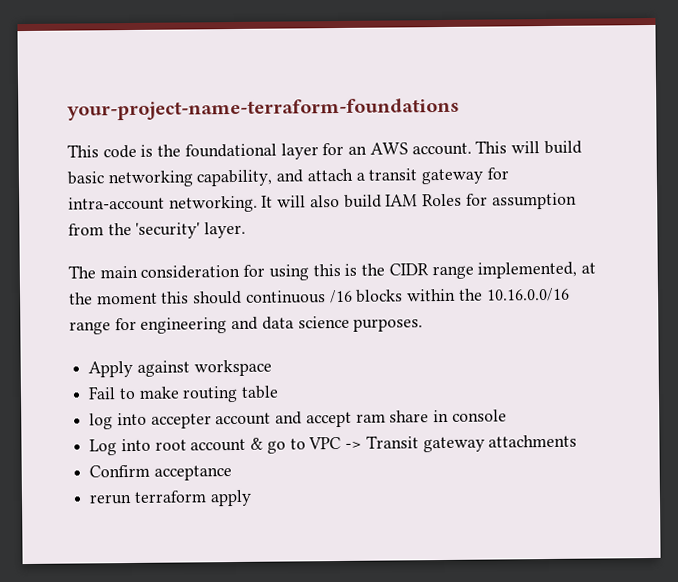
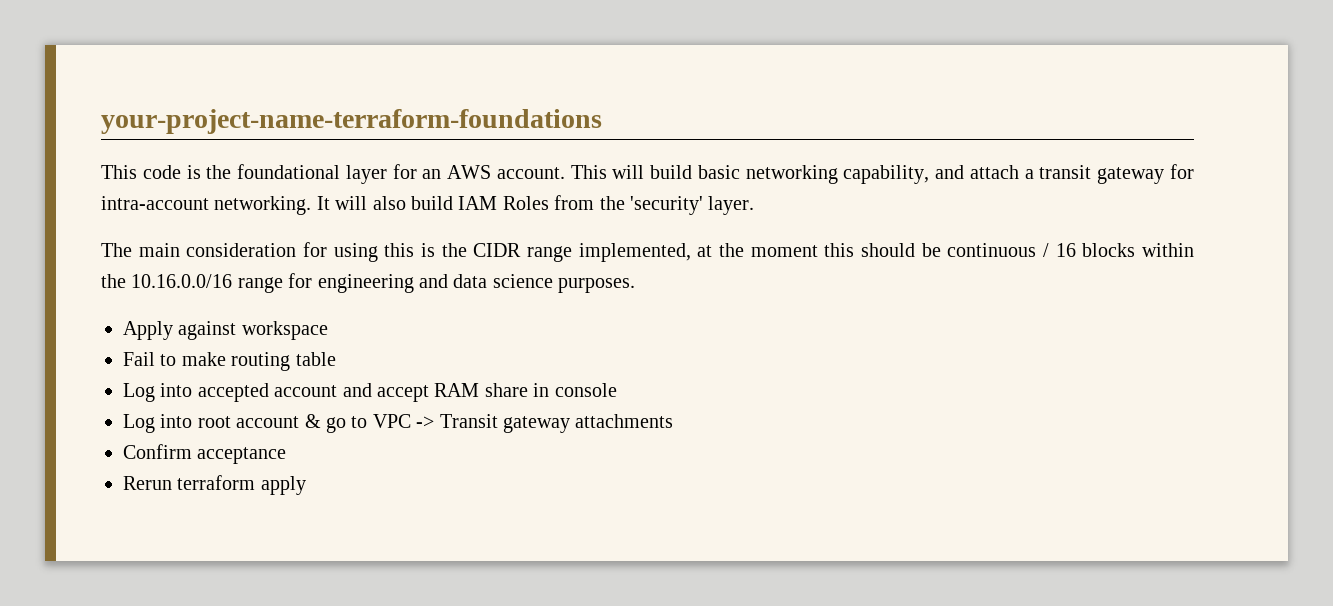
- It will also build IAM Roles for assumption from the 'security' layer.
+ It will also build IAM Roles from the 'security' layer.
- The main consideration for using this is the CIDR range implemented, at the moment this should continuous /16 blocks within the 10.16.0.0/16 range for engineering and data science purposes.
+ The main consideration for using this is the CIDR range implemented, at the moment this should be continuous / 16 blocks within the 10.16.0.0/16 range for engineering and data science purposes.
- log into accepter account and accept ram share in console
+ Log into accepted account and accept RAM share in console
- rerun terraform apply
+ Rerun terraform apply

